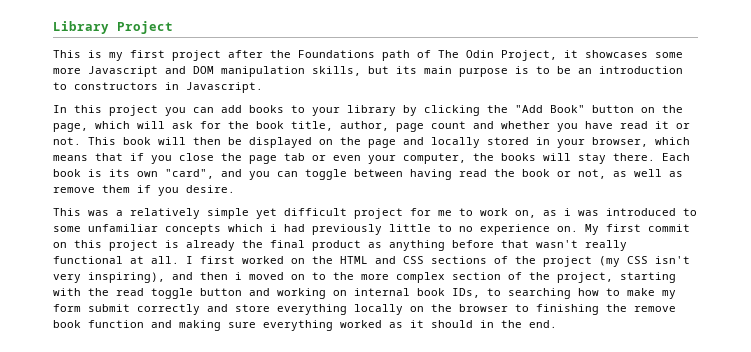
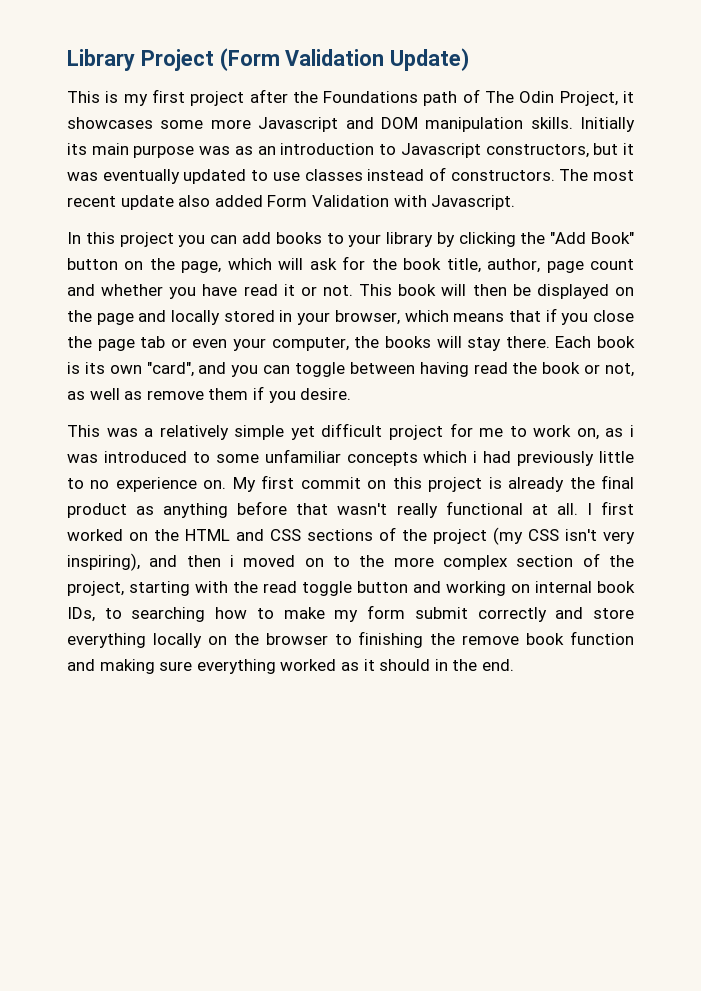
- Library Project
+ Library Project (Form Validation Update)
- This is my first project after the Foundations path of The Odin Project, it showcases some more Javascript and DOM manipulation skills, but its main purpose is to be an introduction to constructors in Javascript.
+ This is my first project after the Foundations path of The Odin Project, it showcases some more Javascript and DOM manipulation skills. Initially its main purpose was as an introduction to Javascript constructors, but it was eventually updated to use classes instead of constructors. The most recent update also added Form Validation with Javascript.

